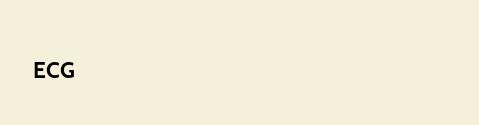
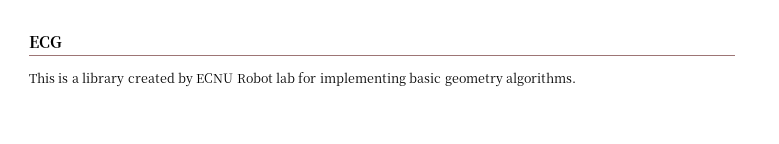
+ This is a library created by ECNU Robot lab for implementing basic geometry algorithms.

